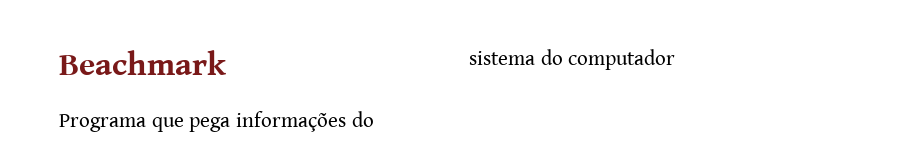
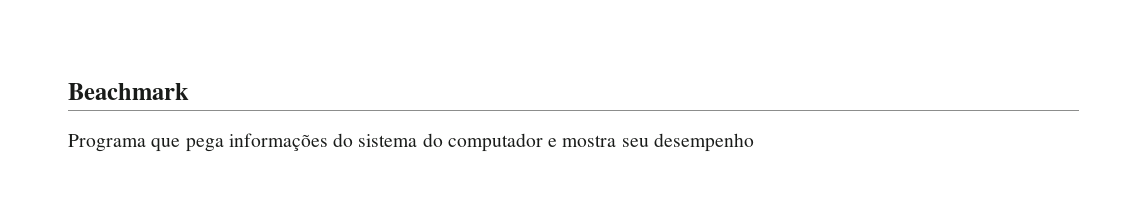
- Programa que pega informações do sistema do computador
+ Programa que pega informações do sistema do computador e mostra seu desempenho

